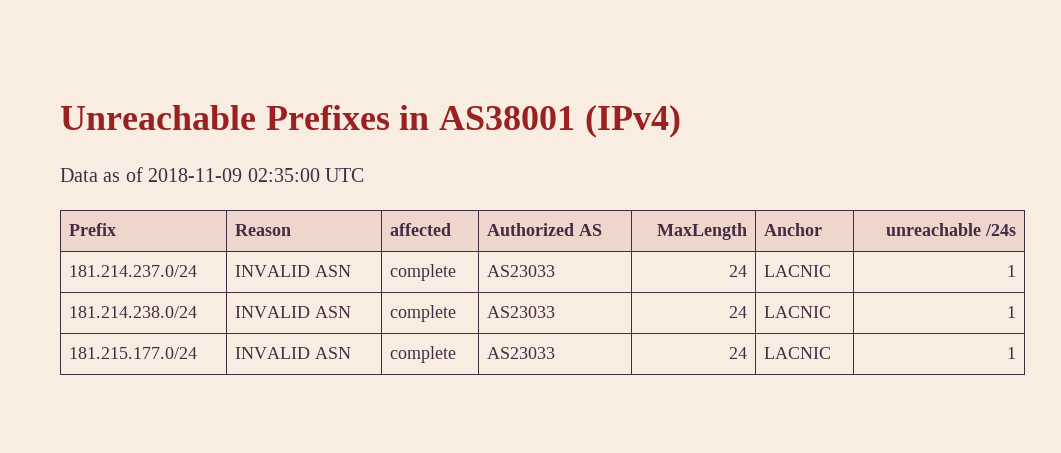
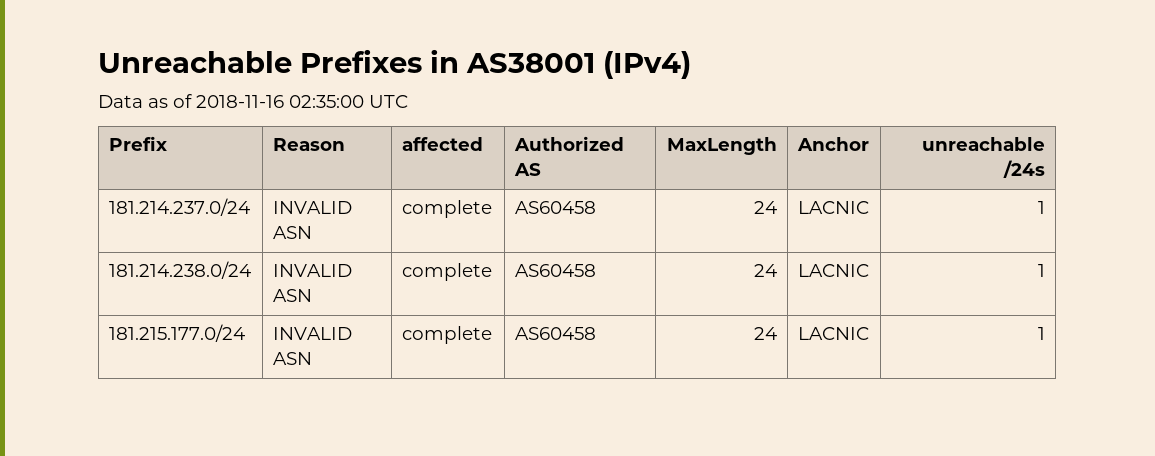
- Data as of 2018-11-09 02:35:00 UTC
+ Data as of 2018-11-16 02:35:00 UTC
- 181.214.237.0/24 | INVALID ASN | complete | AS23033 | 24 | LACNIC | 1
+ 181.214.237.0/24 | INVALID ASN | complete | AS60458 | 24 | LACNIC | 1
- 181.214.238.0/24 | INVALID ASN | complete | AS23033 | 24 | LACNIC | 1
+ 181.214.238.0/24 | INVALID ASN | complete | AS60458 | 24 | LACNIC | 1
- 181.215.177.0/24 | INVALID ASN | complete | AS23033 | 24 | LACNIC | 1
+ 181.215.177.0/24 | INVALID ASN | complete | AS60458 | 24 | LACNIC | 1

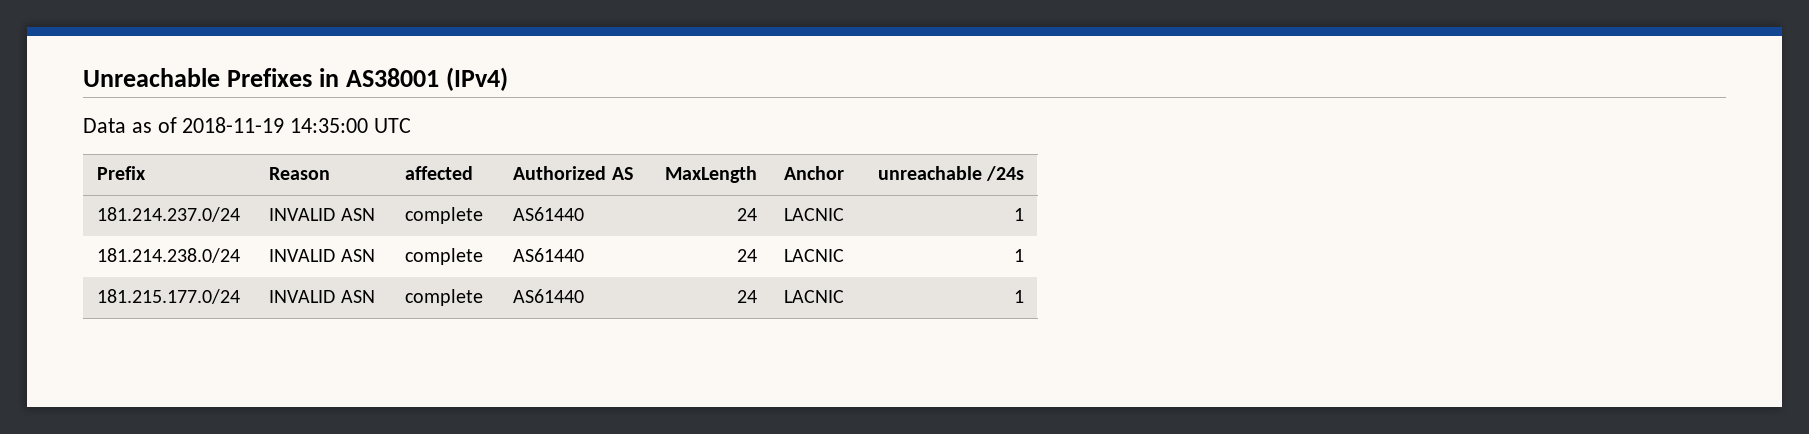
- Data as of 2018-11-16 02:35:00 UTC
+ Data as of 2018-11-19 14:35:00 UTC
- 181.214.237.0/24 | INVALID ASN | complete | AS60458 | 24 | LACNIC | 1
+ 181.214.237.0/24 | INVALID ASN | complete | AS61440 | 24 | LACNIC | 1
- 181.214.238.0/24 | INVALID ASN | complete | AS60458 | 24 | LACNIC | 1
+ 181.214.238.0/24 | INVALID ASN | complete | AS61440 | 24 | LACNIC | 1
- 181.215.177.0/24 | INVALID ASN | complete | AS60458 | 24 | LACNIC | 1
+ 181.215.177.0/24 | INVALID ASN | complete | AS61440 | 24 | LACNIC | 1

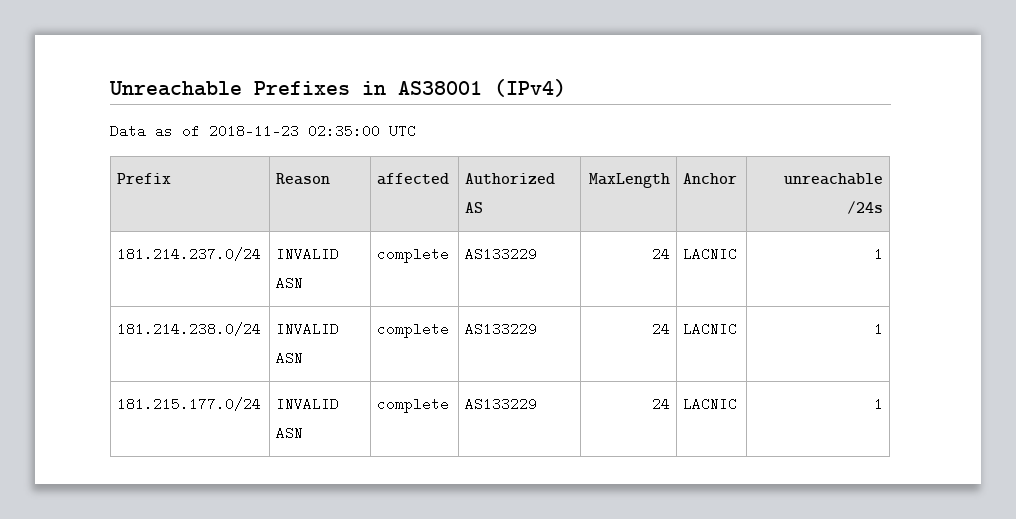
- Data as of 2018-11-19 14:35:00 UTC
+ Data as of 2018-11-23 02:35:00 UTC
- 181.214.237.0/24 | INVALID ASN | complete | AS61440 | 24 | LACNIC | 1
+ 181.214.237.0/24 | INVALID ASN | complete | AS133229 | 24 | LACNIC | 1
- 181.214.238.0/24 | INVALID ASN | complete | AS61440 | 24 | LACNIC | 1
+ 181.214.238.0/24 | INVALID ASN | complete | AS133229 | 24 | LACNIC | 1
- 181.215.177.0/24 | INVALID ASN | complete | AS61440 | 24 | LACNIC | 1
+ 181.215.177.0/24 | INVALID ASN | complete | AS133229 | 24 | LACNIC | 1

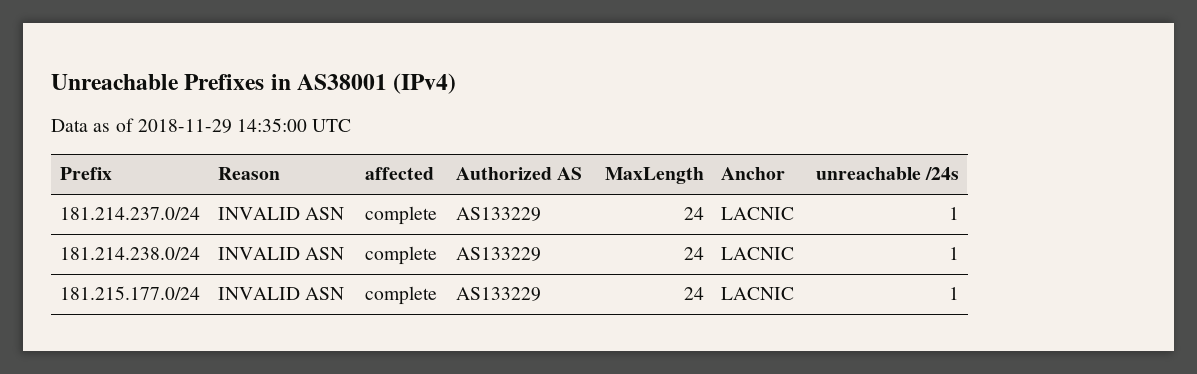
- Data as of 2018-11-23 02:35:00 UTC
+ Data as of 2018-11-29 14:35:00 UTC

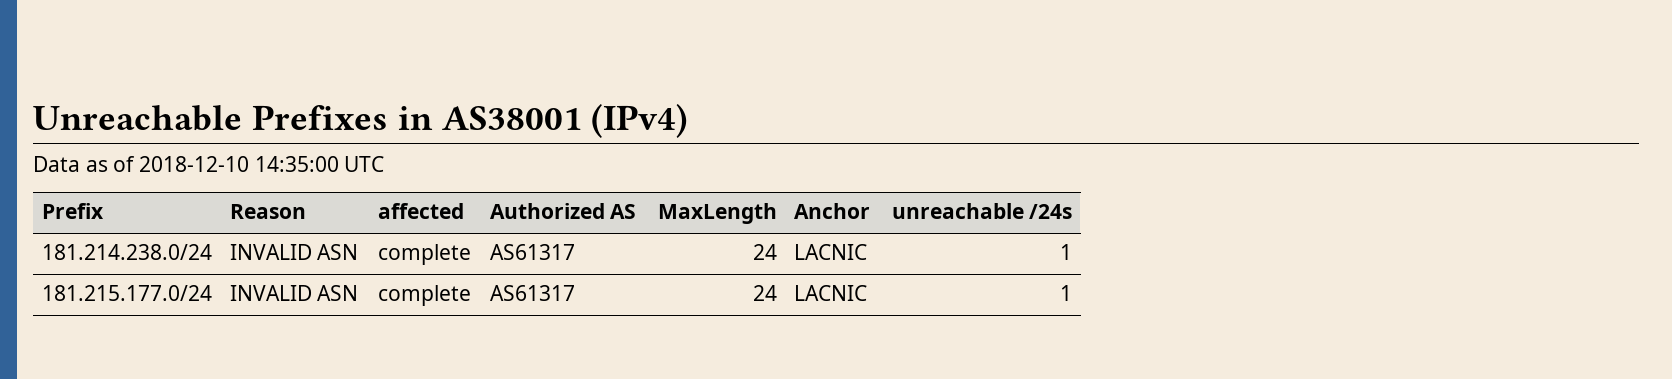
- Data as of 2018-11-29 14:35:00 UTC
+ Data as of 2018-12-10 14:35:00 UTC
- 181.214.237.0/24 | INVALID ASN | complete | AS133229 | 24 | LACNIC | 1
- 181.214.238.0/24 | INVALID ASN | complete | AS133229 | 24 | LACNIC | 1
+ 181.214.238.0/24 | INVALID ASN | complete | AS61317 | 24 | LACNIC | 1
- 181.215.177.0/24 | INVALID ASN | complete | AS133229 | 24 | LACNIC | 1
+ 181.215.177.0/24 | INVALID ASN | complete | AS61317 | 24 | LACNIC | 1

